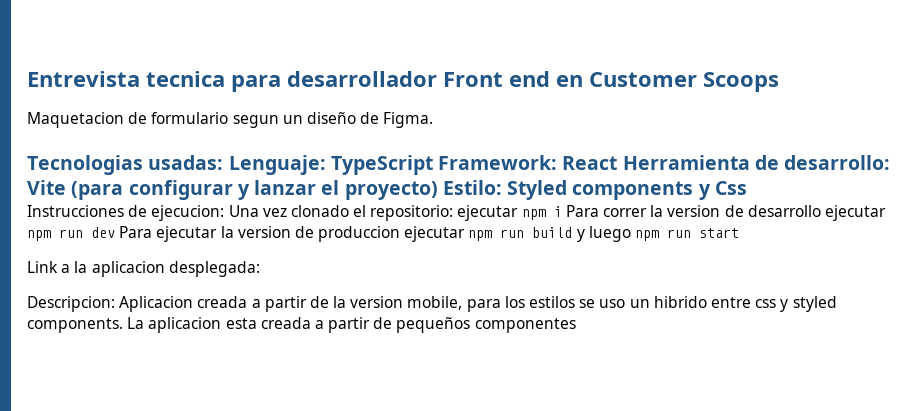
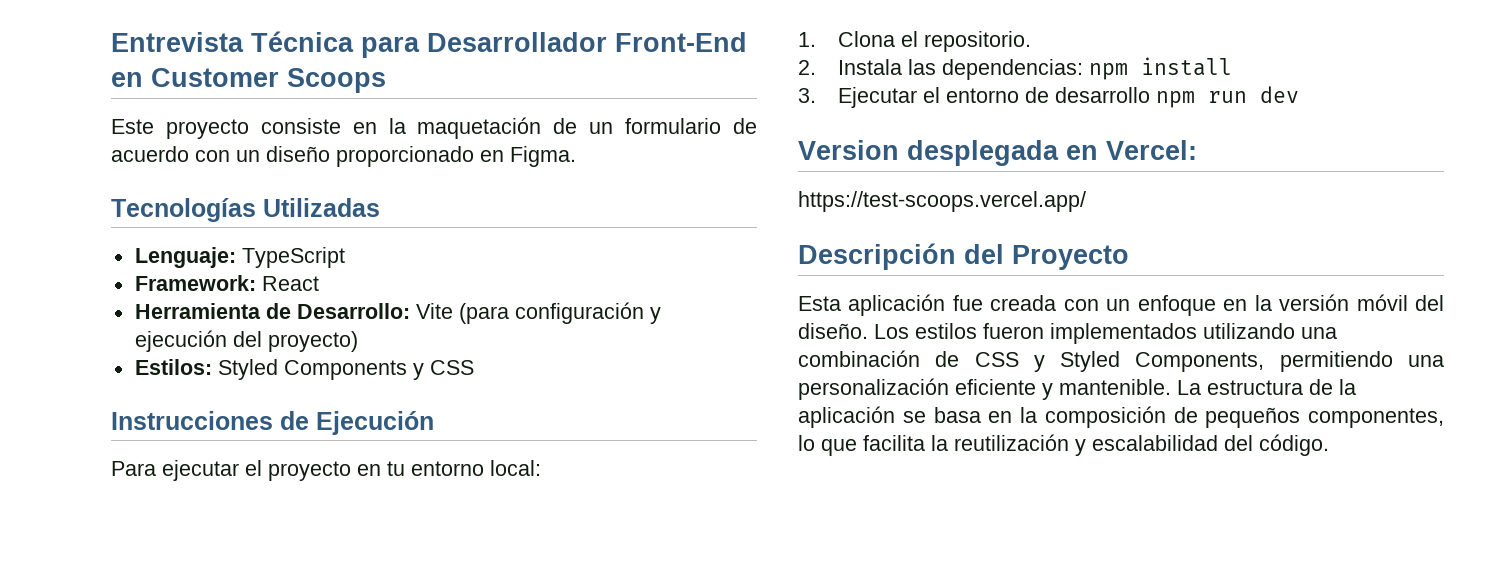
- Entrevista tecnica para desarrollador Front end en Customer Scoops
- Maquetacion de formulario segun un diseño de Figma.
+ Entrevista Técnica para Desarrollador Front-End en Customer Scoops
+ Este proyecto consiste en la maquetación de un formulario de acuerdo con un diseño proporcionado en Figma.
- Tecnologias usadas: Lenguaje: TypeScript Framework: React Herramienta de desarrollo: Vite (para configurar y lanzar el proyecto) Estilo: Styled components y Css
- Instrucciones de ejecucion: Una vez clonado el repositorio: ejecutar npm i Para correr la version de desarrollo ejecutar npm run dev Para ejecutar la version de produccion ejecutar npm run build y luego npm run start
- Link a la aplicacion desplegada:
- Descripcion: Aplicacion creada a partir de la version mobile, para los estilos se uso un hibrido entre css y styled components. La aplicacion esta creada a partir de pequeños componentes
+ Tecnologías Utilizadas
+ Lenguaje: TypeScript
+ Framework: React
+ Herramienta de Desarrollo: Vite (para configuración y ejecución del proyecto)
+ Estilos: Styled Components y CSS
+ Instrucciones de Ejecución
+ Para ejecutar el proyecto en tu entorno local:
+ 1. Clona el repositorio.
+ 2. Instala las dependencias: npm install
+ 3. Ejecutar el entorno de desarrollo npm run dev
+ Version desplegada en Vercel:
+ https://test-scoops.vercel.app/
+ Descripción del Proyecto
+ Esta aplicación fue creada con un enfoque en la versión móvil del diseño. Los estilos fueron implementados utilizando una combinación de CSS y Styled Components, permitiendo una personalización eficiente y mantenible. La estructura de la aplicación se basa en la composición de pequeños componentes, lo que facilita la reutilización y escalabilidad del código.

